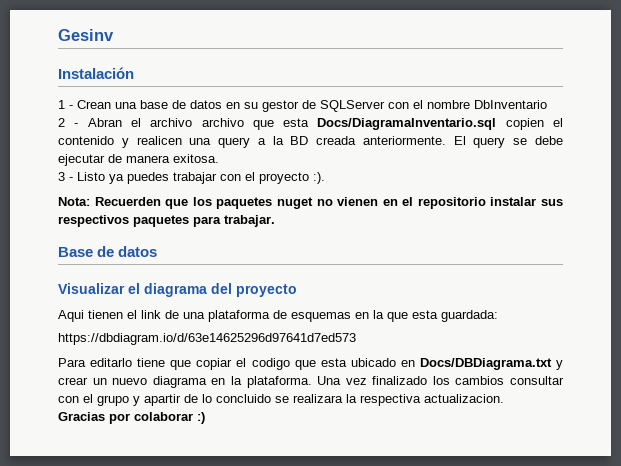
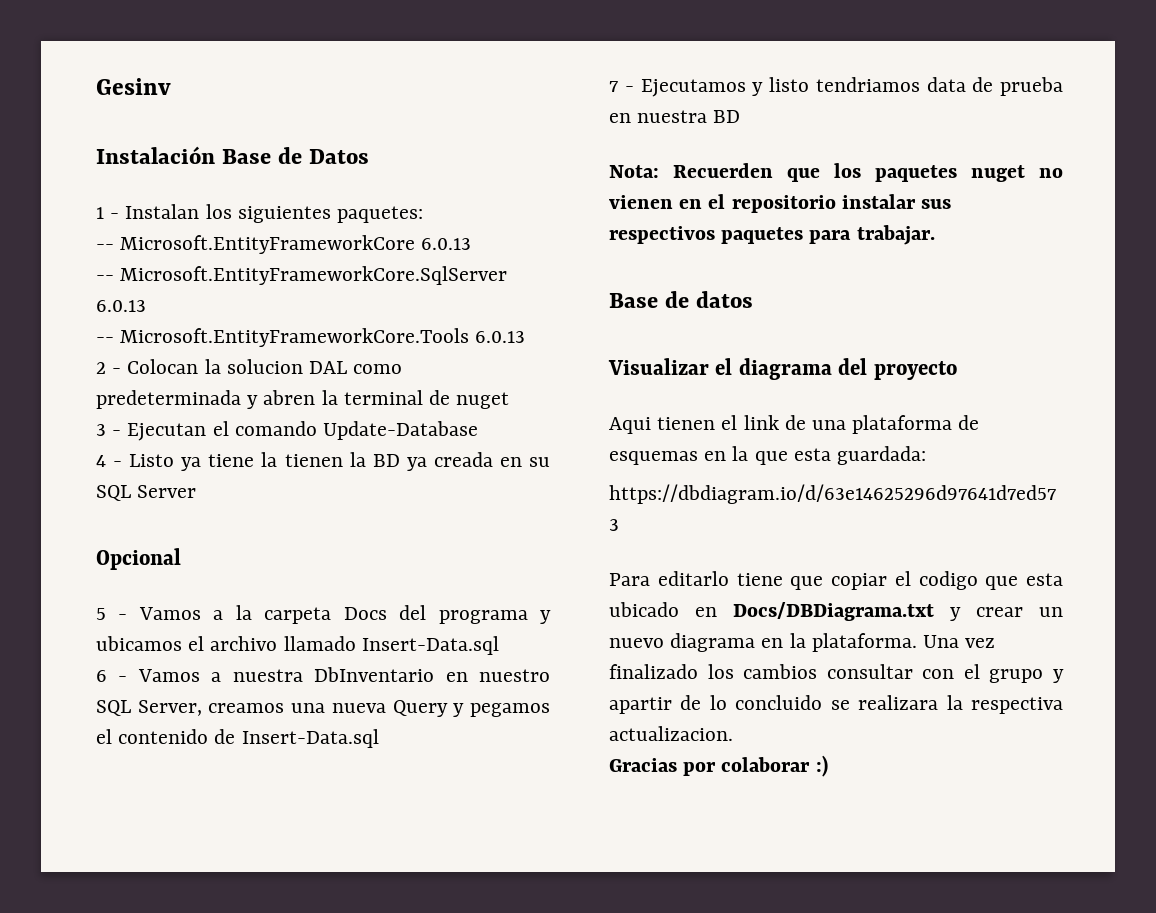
- Instalación
+ Instalación Base de Datos
- 1 - Crean una base de datos en su gestor de SQLServer con el nombre DbInventario
- 2 - Abran el archivo archivo que esta Docs/DiagramaInventario.sql copien el contenido y realicen una query a la BD creada anteriormente. El query se debe ejecutar de manera exitosa.
- 3 - Listo ya puedes trabajar con el proyecto :).
+ 1 - Instalan los siguientes paquetes:
+ -- Microsoft.EntityFrameworkCore 6.0.13
+ -- Microsoft.EntityFrameworkCore.SqlServer 6.0.13
+ -- Microsoft.EntityFrameworkCore.Tools 6.0.13
+ 2 - Colocan la solucion DAL como predeterminada y abren la terminal de nuget
+ 3 - Ejecutan el comando Update-Database
+ 4 - Listo ya tiene la tienen la BD ya creada en su SQL Server
+ Opcional
+ 5 - Vamos a la carpeta Docs del programa y ubicamos el archivo llamado Insert-Data.sql
+ 6 - Vamos a nuestra DbInventario en nuestro SQL Server, creamos una nueva Query y pegamos el contenido de Insert-Data.sql
+ 7 - Ejecutamos y listo tendriamos data de prueba en nuestra BD

